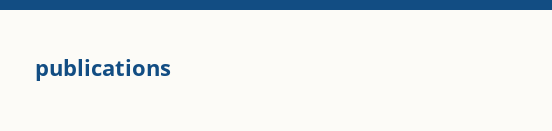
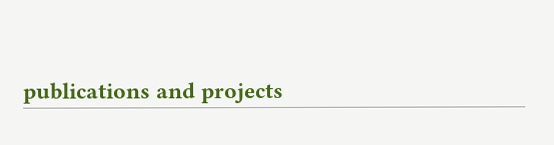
- publications
+ publications and projects

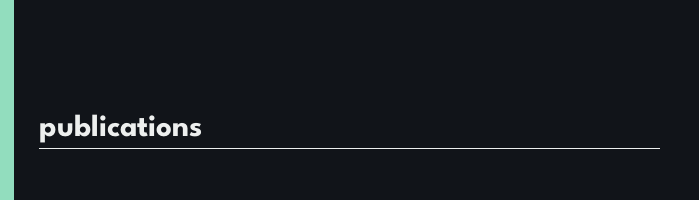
- publications and projects
+ publications

